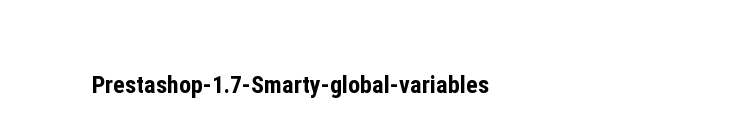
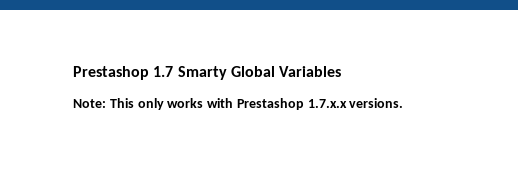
- Prestashop-1.7-Smarty-global-variables
+ Prestashop 1.7 Smarty Global Variables
+ Note: This only works with Prestashop 1.7.x.x versions.

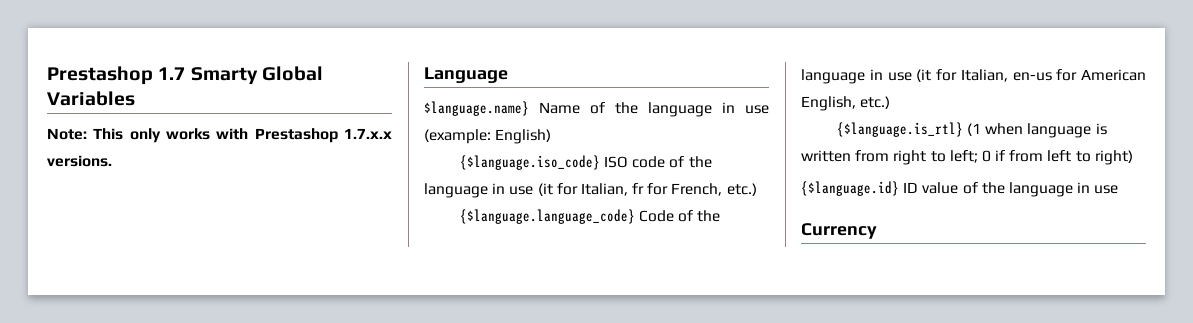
+ Language
+ $language.name} Name of the language in use (example: English)
+ {$language.iso_code} ISO code of the language in use (it for Italian, fr for French, etc.)
+ {$language.language_code} Code of the language in use (it for Italian, en-us for American English, etc.)
+ {$language.is_rtl} (1 when language is written from right to left; 0 if from left to right)
+ {$language.id} ID value of the language in use
+ Currency

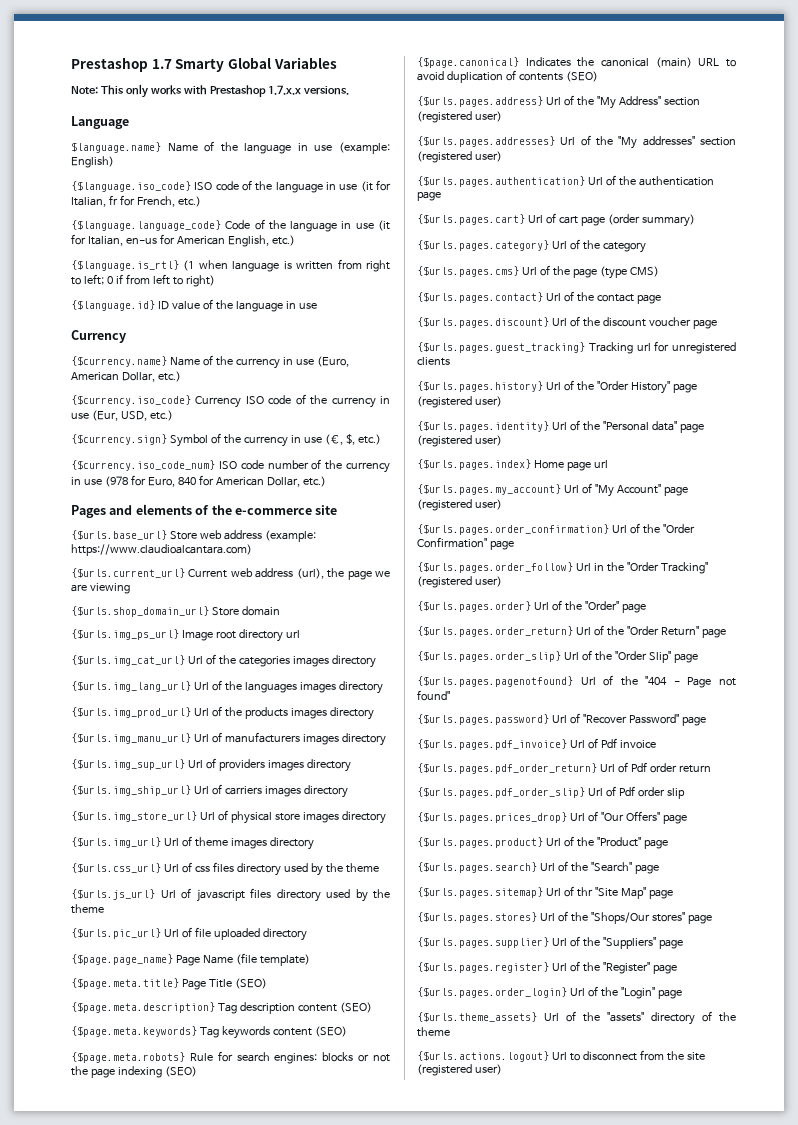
+ {$currency.name} Name of the currency in use (Euro, American Dollar, etc.)
+ {$currency.iso_code} Currency ISO code of the currency in use (Eur, USD, etc.)
+ {$currency.sign} Symbol of the currency in use (€, $, etc.)
+ {$currency.iso_code_num} ISO code number of the currency in use (978 for Euro, 840 for American Dollar, etc.)
+ Pages and elements of the e-commerce site
+ {$urls.base_url} Store web address (example: https://www.claudioalcantara.com)
+ {$urls.current_url} Current web address (url), the page we are viewing
+ {$urls.shop_domain_url} Store domain
+ {$urls.img_ps_url} Image root directory url
+ {$urls.img_cat_url} Url of the categories images directory
+ {$urls.img_lang_url} Url of the languages images directory
+ {$urls.img_prod_url} Url of the products images directory
+ {$urls.img_manu_url} Url of manufacturers images directory
+ {$urls.img_sup_url} Url of providers images directory
+ {$urls.img_ship_url} Url of carriers images directory
+ {$urls.img_store_url} Url of physical store images directory
+ {$urls.img_url} Url of theme images directory
+ {$urls.css_url} Url of css files directory used by the theme
+ {$urls.js_url} Url of javascript files directory used by the theme
+ {$urls.pic_url} Url of file uploaded directory
+ {$page.page_name} Page Name (file template)
+ {$page.meta.title} Page Title (SEO)
+ {$page.meta.description} Tag description content (SEO)
+ {$page.meta.keywords} Tag keywords content (SEO)
+ {$page.meta.robots} Rule for search engines: blocks or not the page indexing (SEO)
+ {$page.canonical} Indicates the canonical (main) URL to avoid duplication of contents (SEO)
+ {$urls.pages.address} Url of the "My Address" section (registered user)
+ {$urls.pages.addresses} Url of the "My addresses" section (registered user)
+ {$urls.pages.authentication} Url of the authentication page
+ {$urls.pages.cart} Url of cart page (order summary)
+ {$urls.pages.category} Url of the category
+ {$urls.pages.cms} Url of the page (type CMS)
+ {$urls.pages.contact} Url of the contact page
+ {$urls.pages.discount} Url of the discount voucher page
+ {$urls.pages.guest_tracking} Tracking url for unregistered clients
+ {$urls.pages.history} Url of the "Order History" page (registered user)
+ {$urls.pages.identity} Url of the "Personal data" page (registered user)
+ {$urls.pages.index} Home page url
+ {$urls.pages.my_account} Url of "My Account" page (registered user)
+ {$urls.pages.order_confirmation} Url of the "Order Confirmation" page
+ {$urls.pages.order_follow} Url in the "Order Tracking" (registered user)
+ {$urls.pages.order} Url of the "Order" page
+ {$urls.pages.order_return} Url of the "Order Return" page
+ {$urls.pages.order_slip} Url of the "Order Slip" page
+ {$urls.pages.pagenotfound} Url of the "404 - Page not found"
+ {$urls.pages.password} Url of "Recover Password" page
+ {$urls.pages.pdf_invoice} Url of Pdf invoice
+ {$urls.pages.pdf_order_return} Url of Pdf order return
+ {$urls.pages.pdf_order_slip} Url of Pdf order slip
+ {$urls.pages.prices_drop} Url of "Our Offers" page
+ {$urls.pages.product} Url of the "Product" page
+ {$urls.pages.search} Url of the "Search" page
+ {$urls.pages.sitemap} Url of thr "Site Map" page
+ {$urls.pages.stores} Url of the "Shops/Our stores" page
+ {$urls.pages.supplier} Url of the "Suppliers" page
+ {$urls.pages.register} Url of the "Register" page
+ {$urls.pages.order_login} Url of the "Login" page
+ {$urls.theme_assets} Url of the "assets" directory of the theme
+ {$urls.actions.logout} Url to disconnect from the site (registered user)

